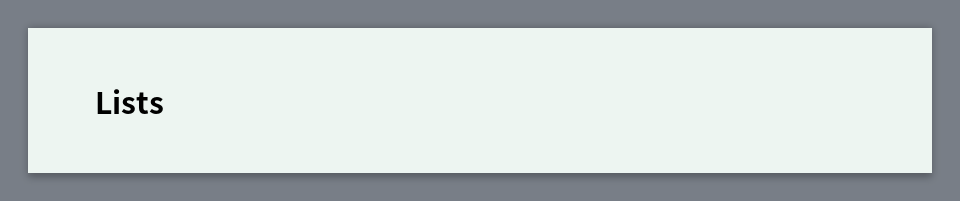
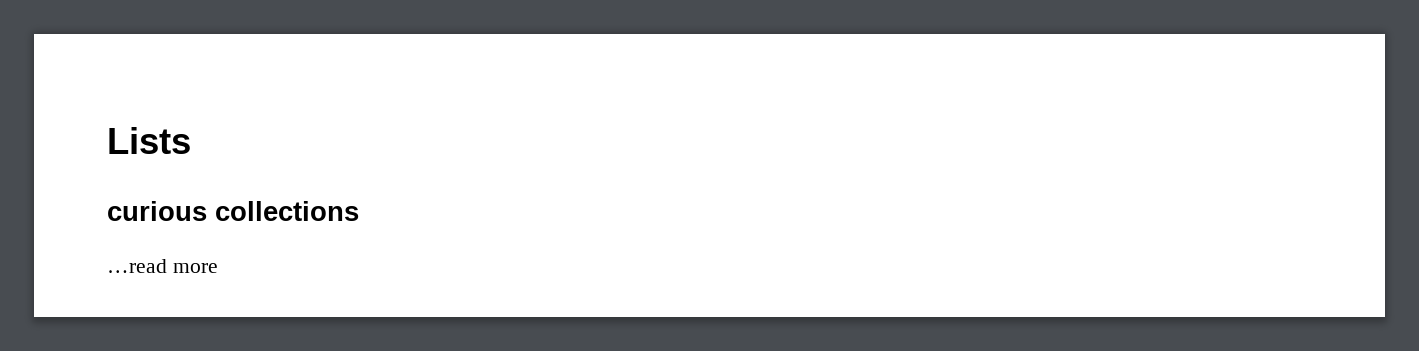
+ curious collections
+ …read more

